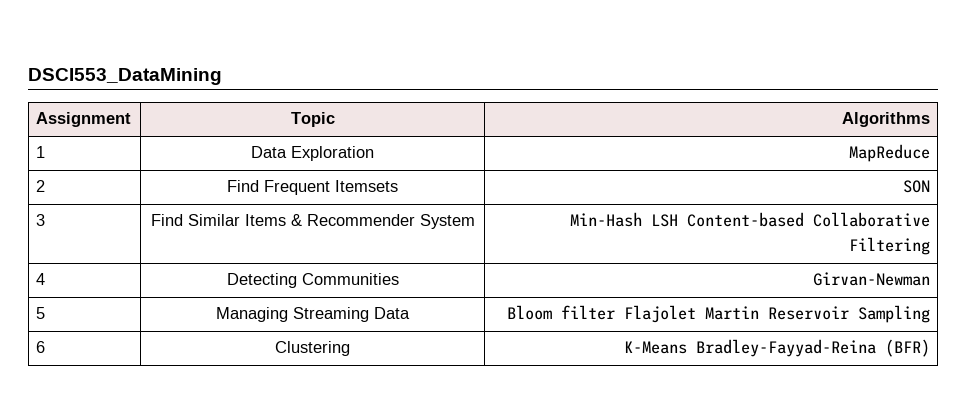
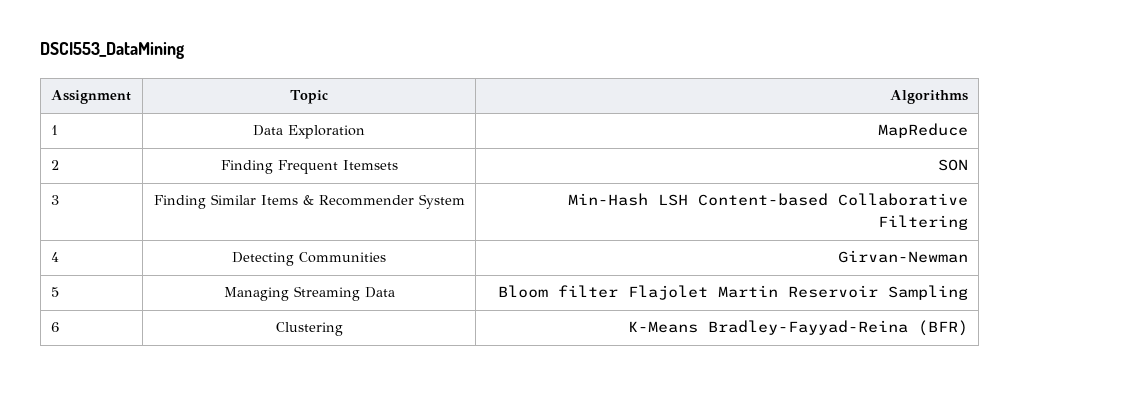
- 2 | Find Frequent Itemsets | SON
+ 2 | Finding Frequent Itemsets | SON
- 3 | Find Similar Items & Recommender System | Min-Hash LSH Content-based Collaborative Filtering
+ 3 | Finding Similar Items & Recommender System | Min-Hash LSH Content-based Collaborative Filtering

